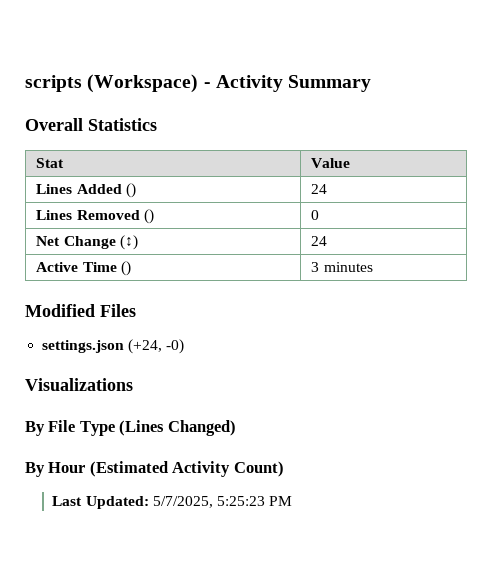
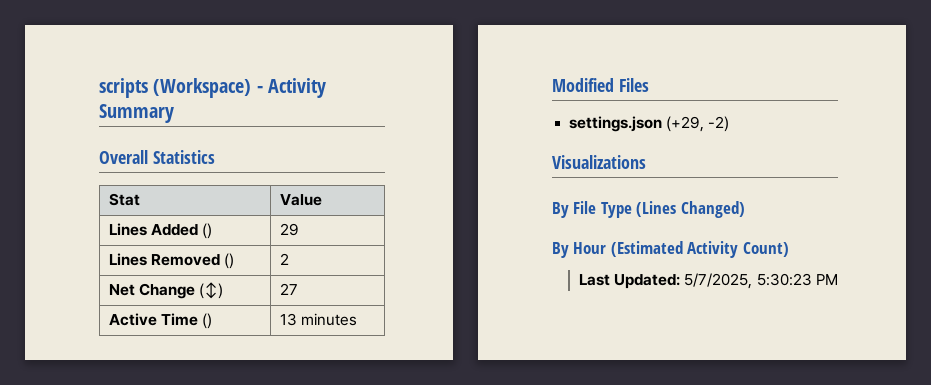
- Lines Added () | 24
+ Lines Added () | 29
- Lines Removed () | 0
+ Lines Removed () | 2
- Net Change (↕) | 24
+ Net Change (↕) | 27
- Active Time () | 3 minutes
+ Active Time () | 13 minutes
- settings.json (+24, -0)
+ settings.json (+29, -2)
- Last Updated: 5/7/2025, 5:25:23 PM
+ Last Updated: 5/7/2025, 5:30:23 PM

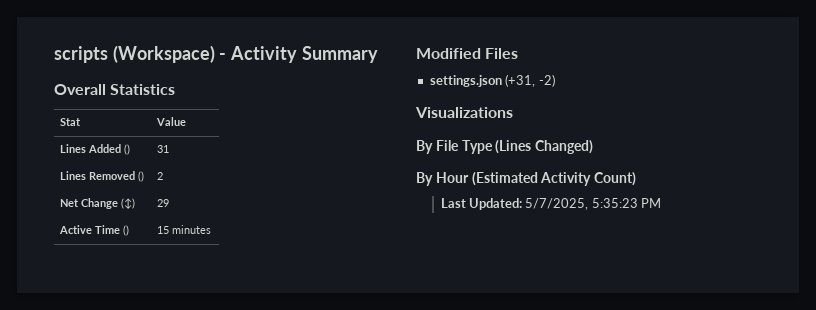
- Lines Added () | 29
+ Lines Added () | 31
- Net Change (↕) | 27
+ Net Change (↕) | 29
- Active Time () | 13 minutes
+ Active Time () | 15 minutes
- settings.json (+29, -2)
+ settings.json (+31, -2)
- Last Updated: 5/7/2025, 5:30:23 PM
+ Last Updated: 5/7/2025, 5:35:23 PM

